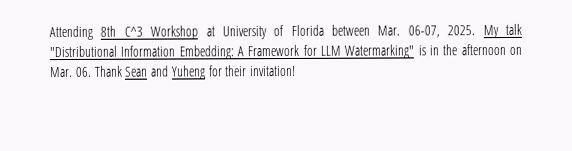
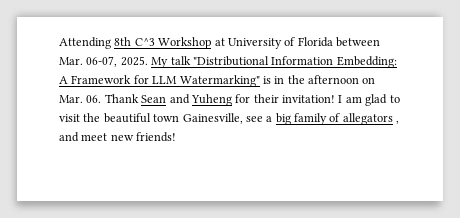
+ I am glad to visit the beautiful town Gainesville, see a big family of allegators , and meet new friends!

